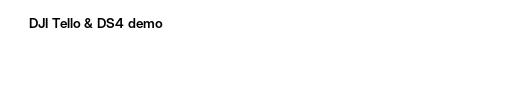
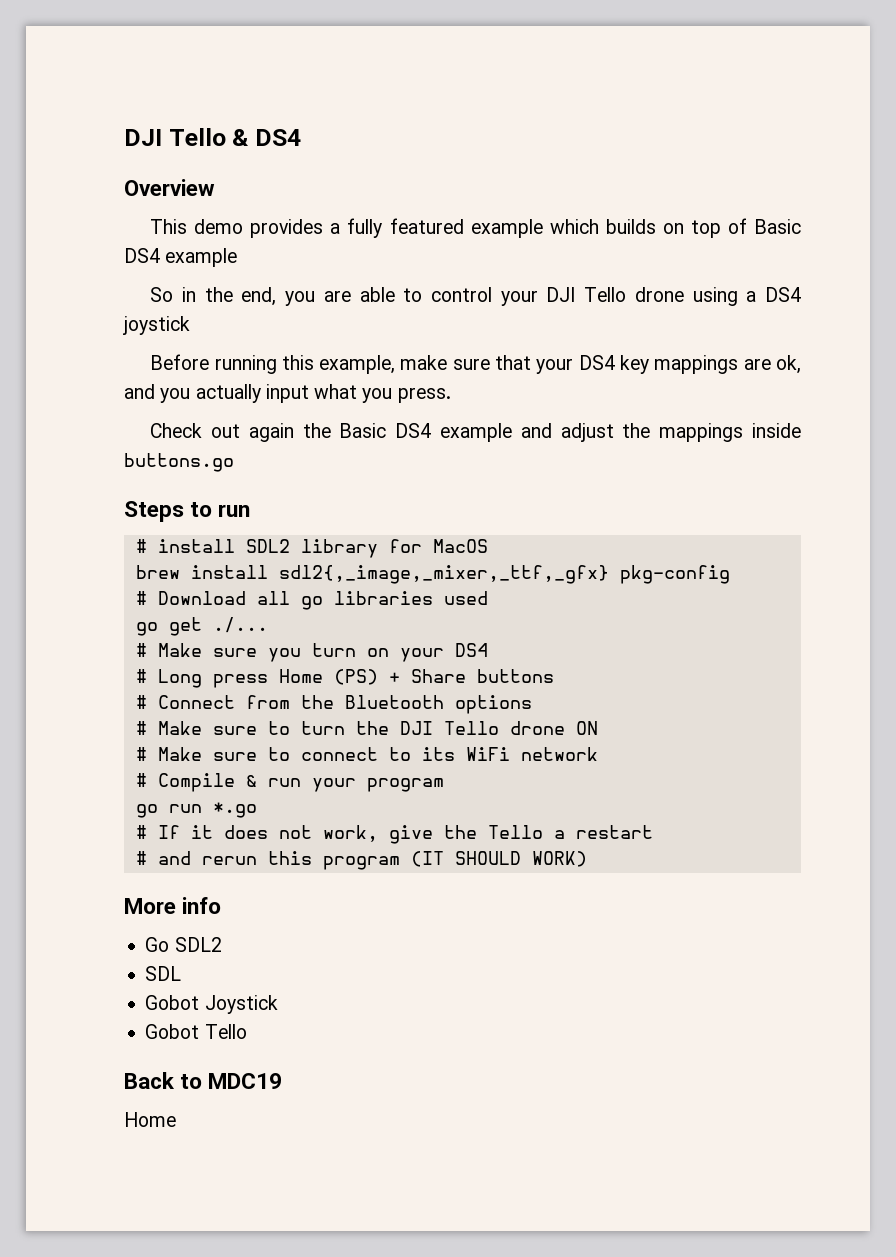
- DJI Tello & DS4 demo
+ DJI Tello & DS4
+ Overview
+ This demo provides a fully featured example which builds on top of Basic DS4 example
+ So in the end, you are able to control your DJI Tello drone using a DS4 joystick
+ Before running this example, make sure that your DS4 key mappings are ok, and you actually input what you press.
+ Check out again the Basic DS4 example and adjust the mappings inside buttons.go
+ Steps to run
+ # install SDL2 library for MacOS
+ brew install sdl2{,_image,_mixer,_ttf,_gfx} pkg-config
+ # Download all go libraries used
+ go get ./...
+ # Make sure you turn on your DS4
+ # Long press Home (PS) + Share buttons
+ # Connect from the Bluetooth options
+ # Make sure to turn the DJI Tello drone ON
+ # Make sure to connect to its WiFi network
+ # Compile & run your program
+ go run *.go
+ # If it does not work, give the Tello a restart
+ # and rerun this program (IT SHOULD WORK)
+ More info
+ Go SDL2
+ SDL
+ Gobot Joystick
+ Gobot Tello
+ Back to MDC19
+ Home

